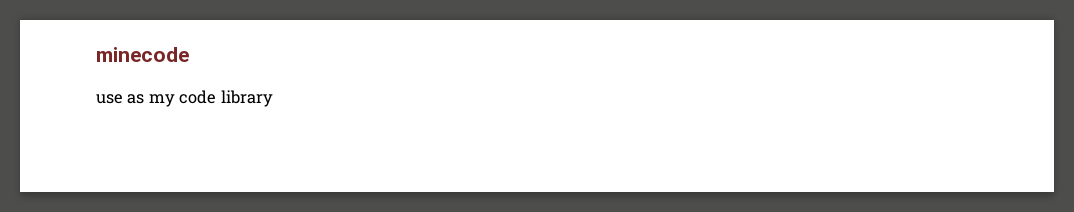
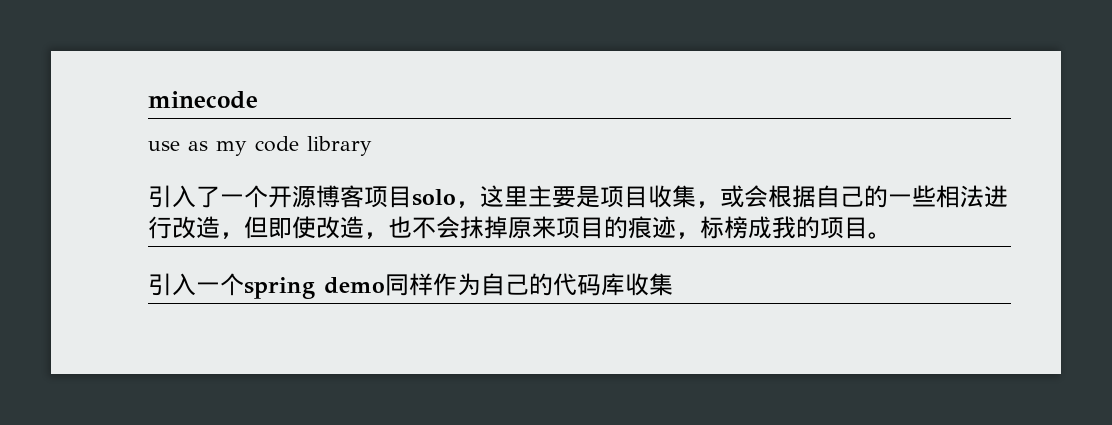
+ 引入了一个开源博客项目solo，这里主要是项目收集，或会根据自己的一些相法进行改造，但即使改造，也不会抹掉原来项目的痕迹，标榜成我的项目。
+ 引入一个spring demo同样作为自己的代码库收集

